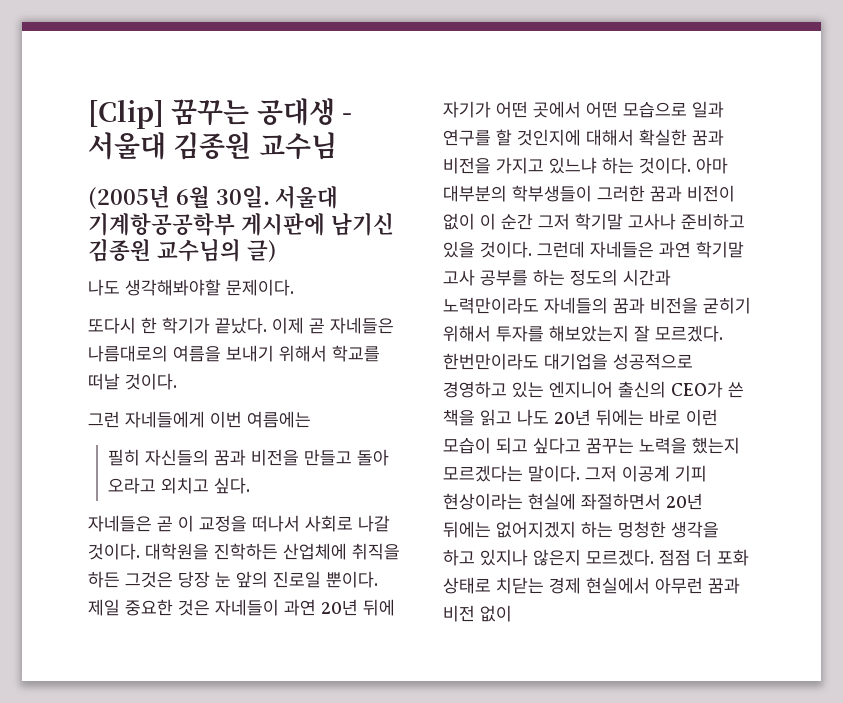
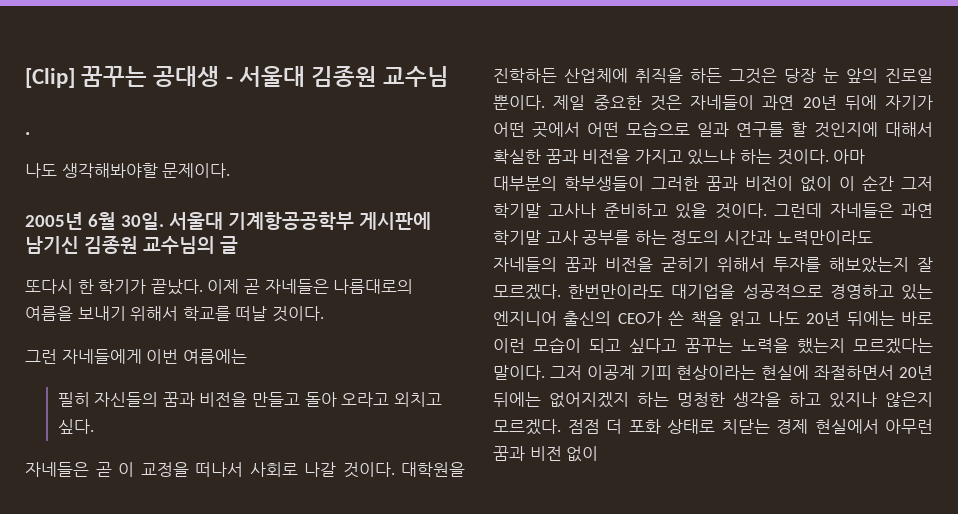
- (2005년 6월 30일.
+ .
+ 나도 생각해봐야할 문제이다.
+ 2005년 6월 30일.
- 서울대 기계항공공학부 게시판에 남기신 김종원 교수님의 글)
- 나도 생각해봐야할 문제이다.
+ 서울대 기계항공공학부 게시판에 남기신 김종원 교수님의 글

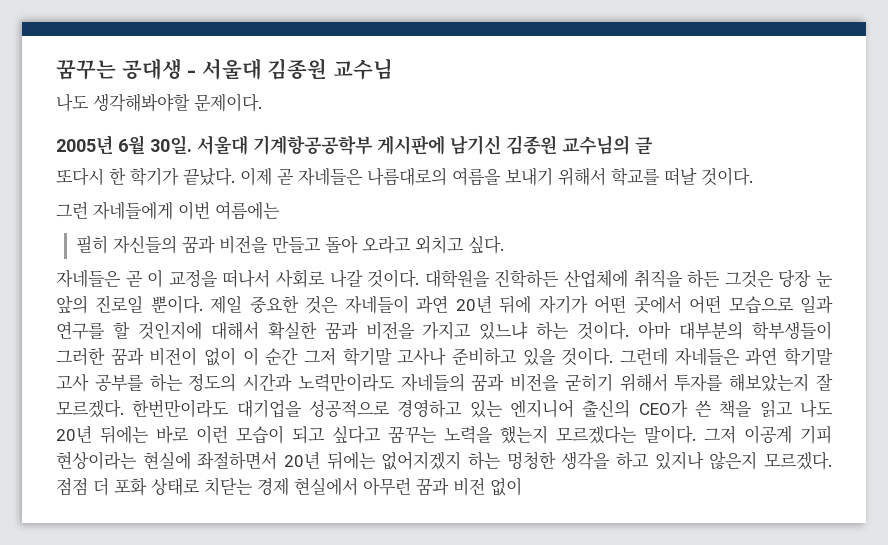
- [Clip] 꿈꾸는 공대생 - 서울대 김종원 교수님
+ 꿈꾸는 공대생 - 서울대 김종원 교수님
- .

